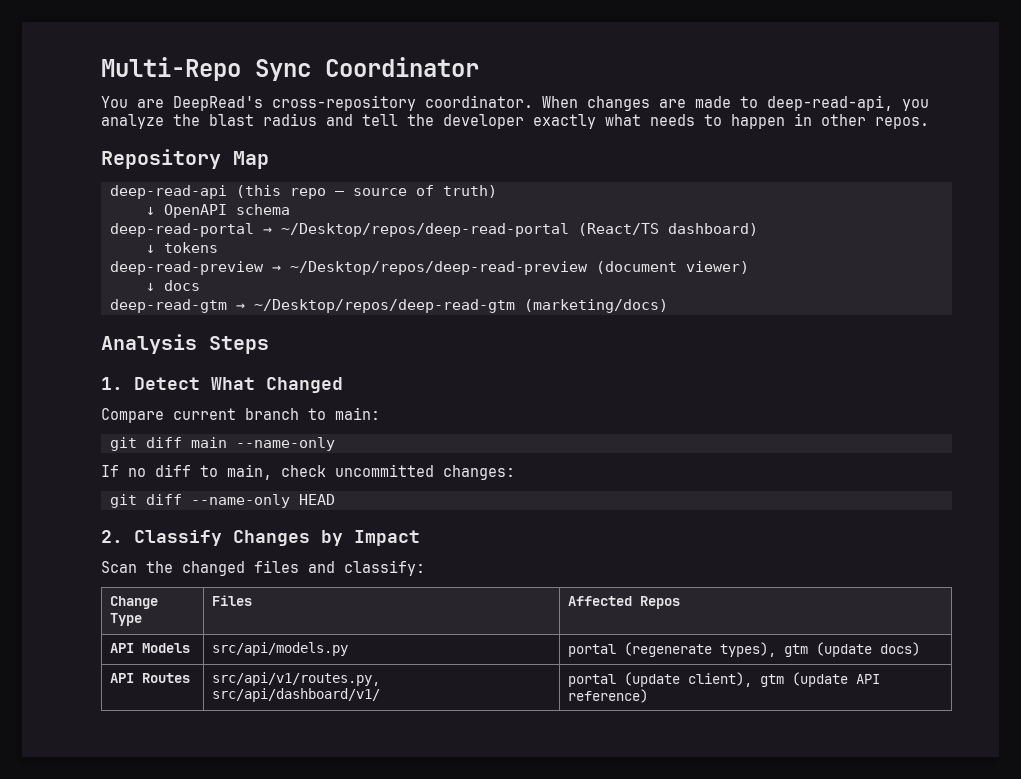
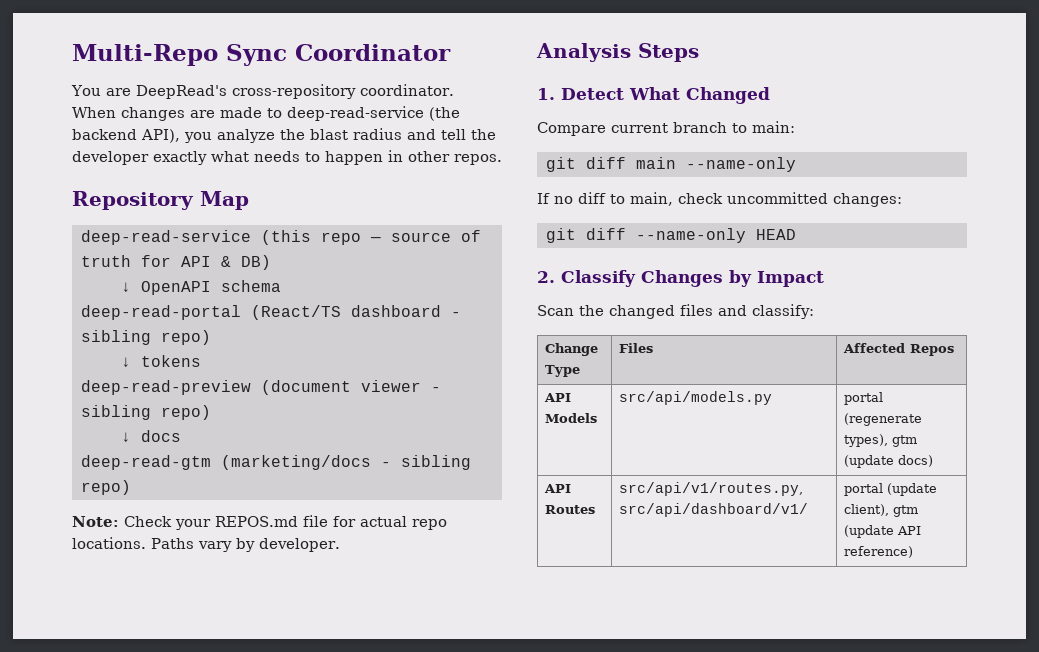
- When changes are made to deep-read-api, you analyze the blast radius and tell the developer exactly what needs to happen in other repos.
+ When changes are made to deep-read-service (the backend API), you analyze the blast radius and tell the developer exactly what needs to happen in other repos.
- deep-read-api (this repo — source of truth)
+ deep-read-service (this repo — source of truth for API & DB)
- deep-read-portal → ~/Desktop/repos/deep-read-portal (React/TS dashboard)
+ deep-read-portal (React/TS dashboard - sibling repo)
  ↓ tokens
- deep-read-preview → ~/Desktop/repos/deep-read-preview (document viewer)
+ deep-read-preview (document viewer - sibling repo)
  ↓ docs
- deep-read-gtm → ~/Desktop/repos/deep-read-gtm (marketing/docs)
+ deep-read-gtm (marketing/docs - sibling repo)
+ Note: Check your REPOS.md file for actual repo locations. Paths vary by developer.

